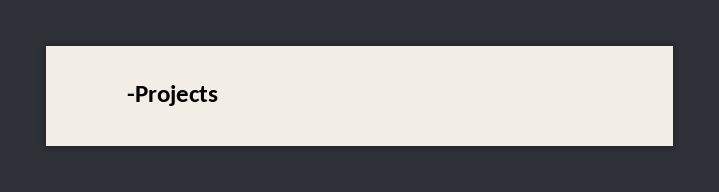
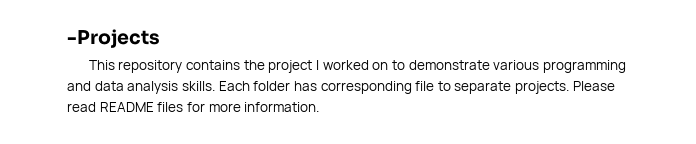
+ This repository contains the project I worked on to demonstrate various programming and data analysis skills. Each folder has corresponding file to separate projects. Please read README files for more information.

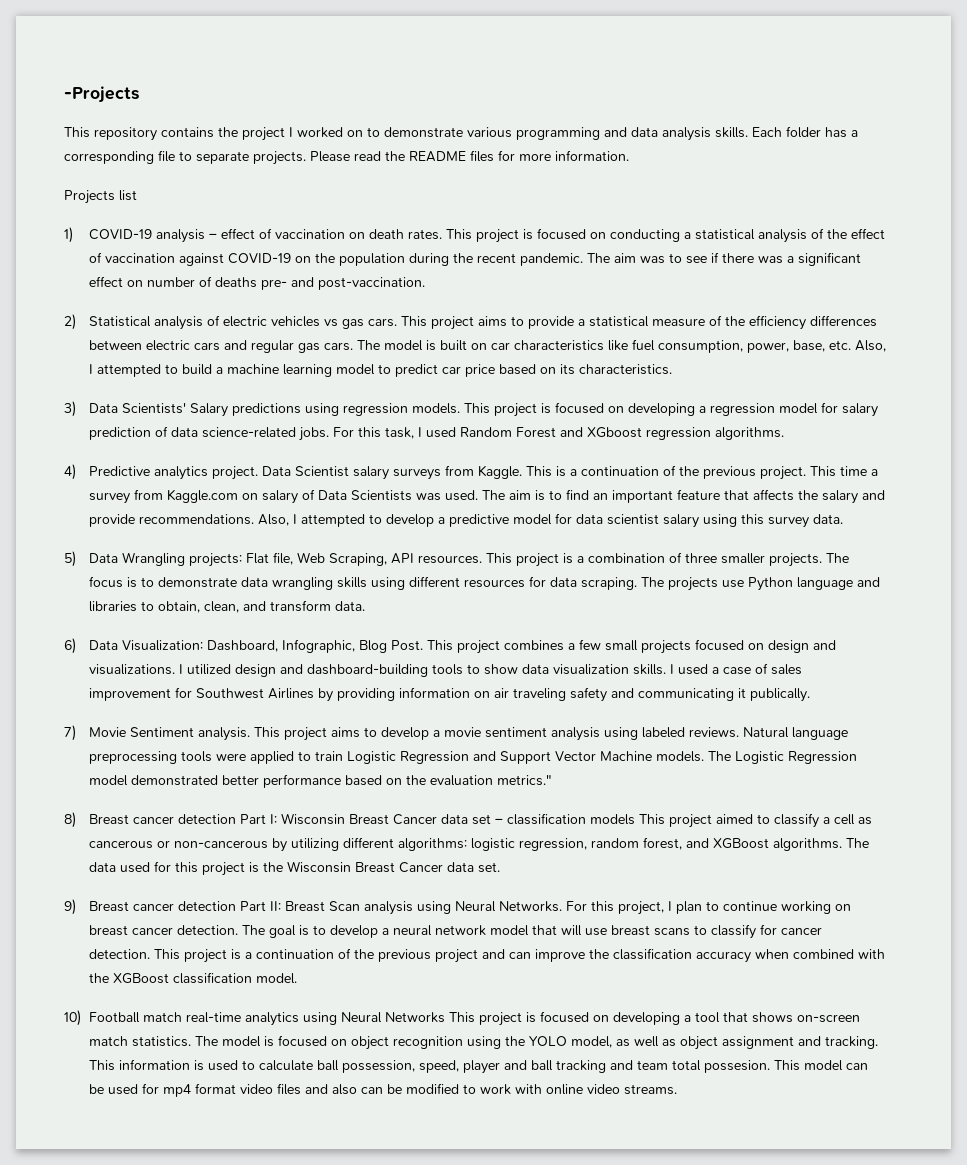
- Each folder has corresponding file to separate projects.
+ Each folder has a corresponding file to separate projects.
- Please read README files for more information.
+ Please read the README files for more information.
+ Projects list
+ 1) COVID-19 analysis – effect of vaccination on death rates. This project is focused on conducting a statistical analysis of the effect of vaccination against COVID-19 on the population during the recent pandemic. The aim was to see if there was a significant effect on number of deaths pre- and post-vaccination.
+ 2) Statistical analysis of electric vehicles vs gas cars. This project aims to provide a statistical measure of the efficiency differences between electric cars and regular gas cars. The model is built on car characteristics like fuel consumption, power, base, etc. Also, I attempted to build a machine learning model to predict car price based on its characteristics.
+ 3) Data Scientists' Salary predictions using regression models. This project is focused on developing a regression model for salary prediction of data science-related jobs. For this task, I used Random Forest and XGboost regression algorithms.
+ 4) Predictive analytics project. Data Scientist salary surveys from Kaggle. This is a continuation of the previous project. This time a survey from Kaggle.com on salary of Data Scientists was used. The aim is to find an important feature that affects the salary and provide recommendations. Also, I attempted to develop a predictive model for data scientist salary using this survey data.
+ 5) Data Wrangling projects: Flat file, Web Scraping, API resources. This project is a combination of three smaller projects. The focus is to demonstrate data wrangling skills using different resources for data scraping. The projects use Python language and libraries to obtain, clean, and transform data.
+ 6) Data Visualization: Dashboard, Infographic, Blog Post. This project combines a few small projects focused on design and visualizations. I utilized design and dashboard-building tools to show data visualization skills. I used a case of sales improvement for Southwest Airlines by providing information on air traveling safety and communicating it publically.
+ 7) Movie Sentiment analysis. This project aims to develop a movie sentiment analysis using labeled reviews. Natural language preprocessing tools were applied to train Logistic Regression and Support Vector Machine models. The Logistic Regression model demonstrated better performance based on the evaluation metrics."
+ 8) Breast cancer detection Part I: Wisconsin Breast Cancer data set – classification models This project aimed to classify a cell as cancerous or non-cancerous by utilizing different algorithms: logistic regression, random forest, and XGBoost algorithms. The data used for this project is the Wisconsin Breast Cancer data set.
+ 9) Breast cancer detection Part II: Breast Scan analysis using Neural Networks. For this project, I plan to continue working on breast cancer detection. The goal is to develop a neural network model that will use breast scans to classify for cancer detection. This project is a continuation of the previous project and can improve the classification accuracy when combined with the XGBoost classification model.
+ 10) Football match real-time analytics using Neural Networks This project is focused on developing a tool that shows on-screen match statistics. The model is focused on object recognition using the YOLO model, as well as object assignment and tracking. This information is used to calculate ball possession, speed, player and ball tracking and team total possesion. This model can be used for mp4 format video files and also can be modified to work with online video streams.

